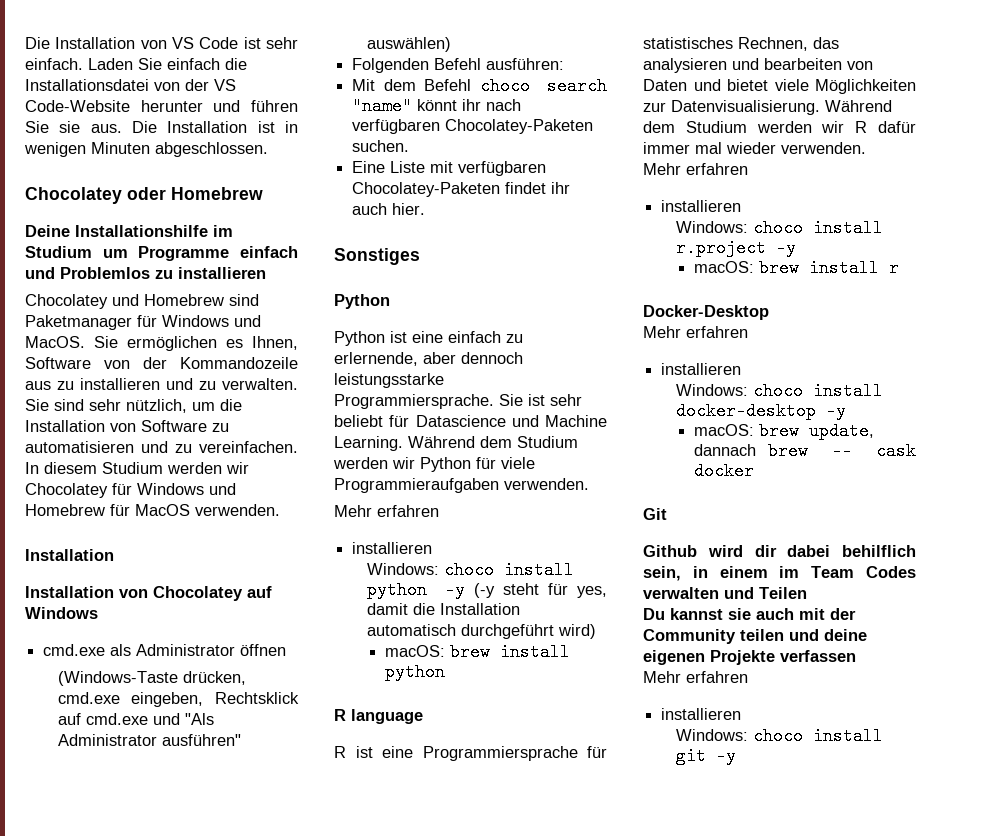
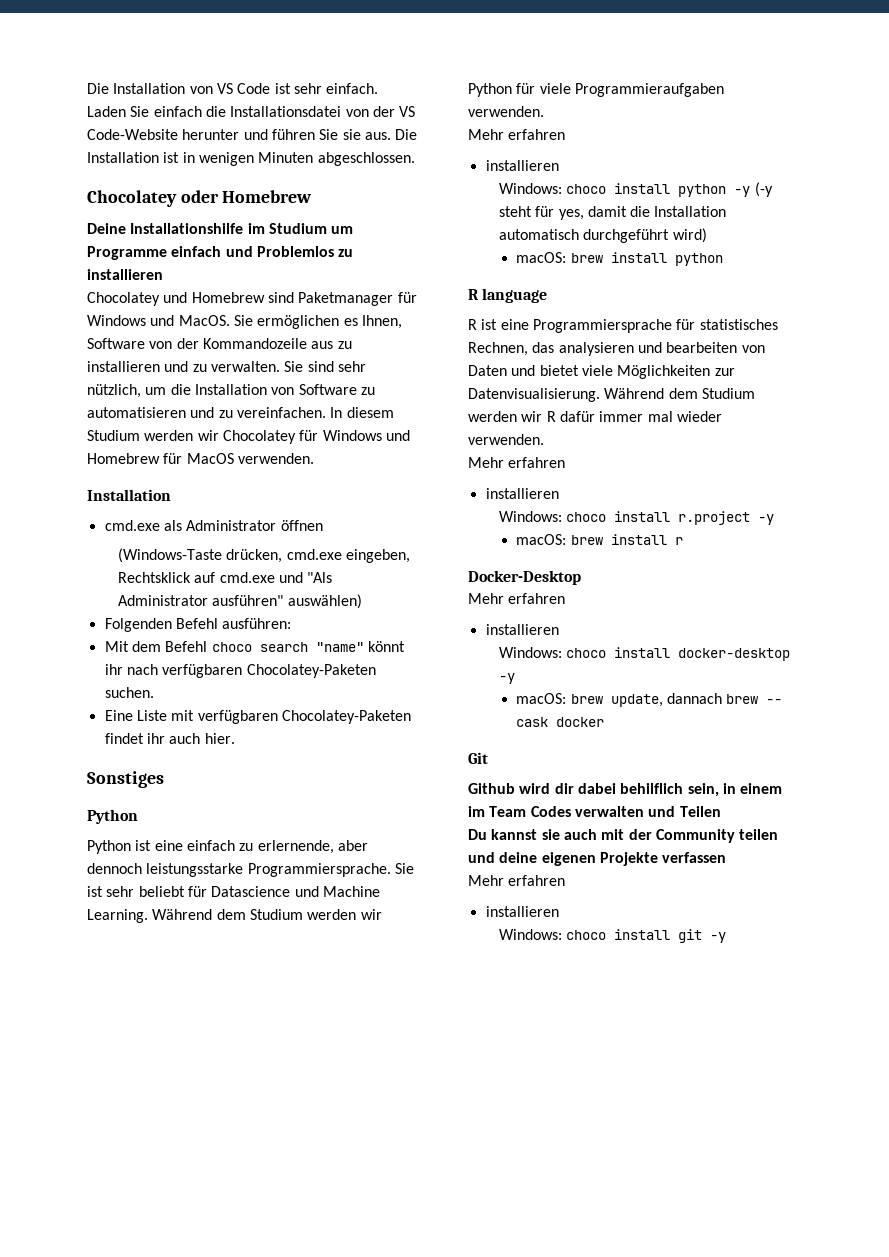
- Installation von Chocolatey auf Windows

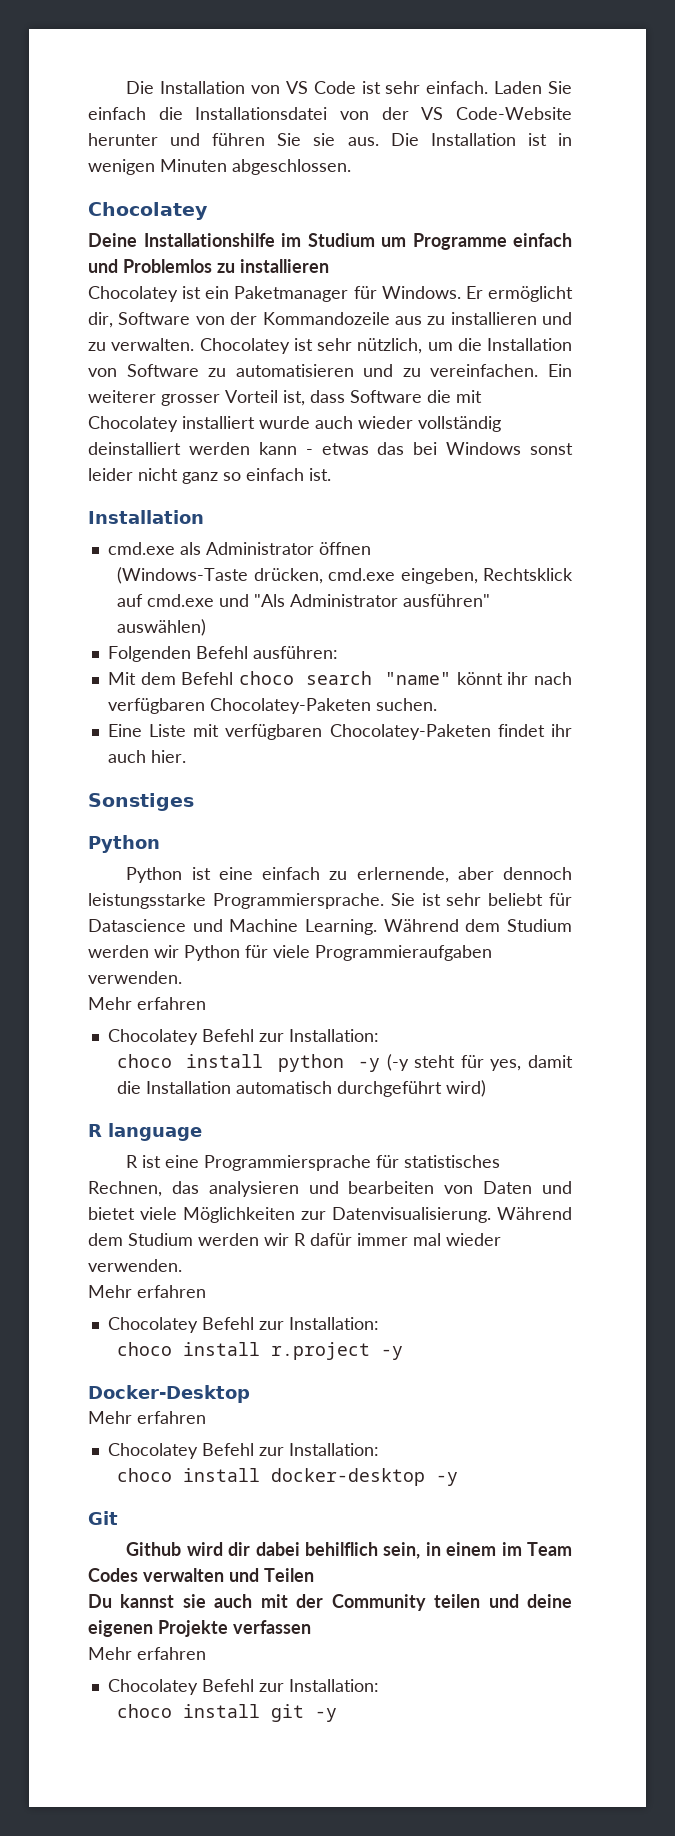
  Die Installation ist in wenigen Minuten abgeschlossen.
- Chocolatey oder Homebrew
+ Chocolatey
- Chocolatey und Homebrew sind Paketmanager für Windows und MacOS. Sie ermöglichen es Ihnen, Software von der Kommandozeile aus zu installieren und zu verwalten.
+ Chocolatey ist ein Paketmanager für Windows. Er ermöglicht dir, Software von der Kommandozeile aus zu installieren und zu verwalten.
- Sie sind sehr nützlich, um die Installation von Software zu automatisieren und zu vereinfachen.
+ Chocolatey ist sehr nützlich, um die Installation von Software zu automatisieren und zu vereinfachen.
- In diesem Studium werden wir Chocolatey für Windows und Homebrew für MacOS verwenden.
+ Ein weiterer grosser Vorteil ist, dass Software die mit Chocolatey installiert wurde auch wieder vollständig deinstalliert werden kann - etwas das bei Windows sonst leider nicht ganz so einfach ist.
  Während dem Studium werden wir Python für viele Programmieraufgaben verwenden.
  Mehr erfahren
- installieren
- Windows: choco install python -y (-y steht für yes, damit die Installation automatisch durchgeführt wird)
+ Chocolatey Befehl zur Installation:
+ choco install python -y (-y steht für yes, damit die Installation automatisch durchgeführt wird)
- macOS: brew install python
  Während dem Studium werden wir R dafür immer mal wieder verwenden.
  Mehr erfahren
- installieren
- Windows: choco install r.project -y
+ Chocolatey Befehl zur Installation:
+ choco install r.project -y
- macOS: brew install r
  Docker-Desktop
  Mehr erfahren
- installieren
- Windows: choco install docker-desktop -y
+ Chocolatey Befehl zur Installation:
+ choco install docker-desktop -y
- macOS: brew update, dannach brew -- cask docker
  Du kannst sie auch mit der Community teilen und deine eigenen Projekte verfassen
  Mehr erfahren
- installieren
- Windows: choco install git -y
+ Chocolatey Befehl zur Installation:
+ choco install git -y

